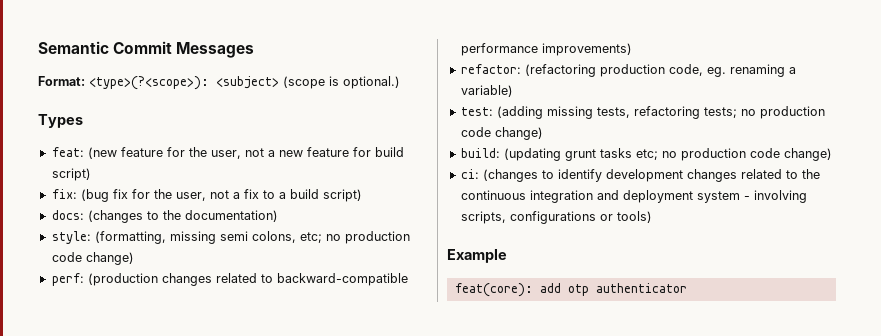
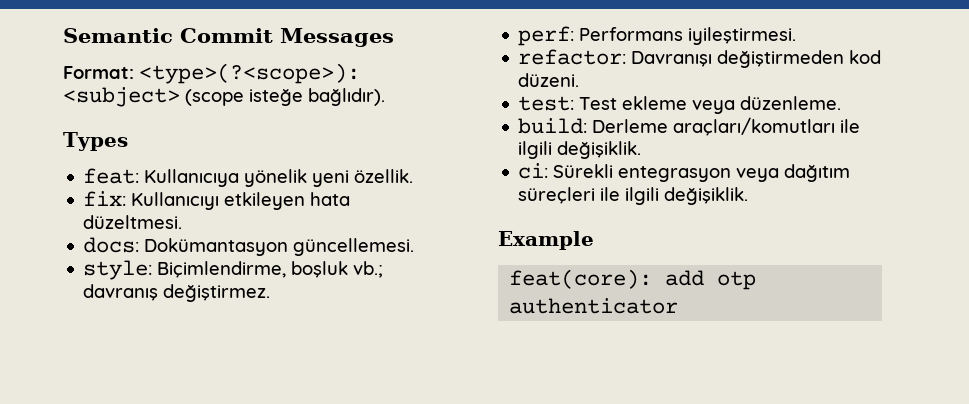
- Format: <type>(?<scope>): <subject> (scope is optional.)
+ Format: <type>(?<scope>): <subject> (scope isteğe bağlıdır).
- feat: (new feature for the user, not a new feature for build script)
- fix: (bug fix for the user, not a fix to a build script)
- docs: (changes to the documentation)
- style: (formatting, missing semi colons, etc; no production code change)
- perf: (production changes related to backward-compatible performance improvements)
- refactor: (refactoring production code, eg. renaming a variable)
- test: (adding missing tests, refactoring tests; no production code change)
- build: (updating grunt tasks etc; no production code change)
- ci: (changes to identify development changes related to the continuous integration and deployment system - involving scripts, configurations or tools)
+ feat: Kullanıcıya yönelik yeni özellik.
+ fix: Kullanıcıyı etkileyen hata düzeltmesi.
+ docs: Dokümantasyon güncellemesi.
+ style: Biçimlendirme, boşluk vb.; davranış değiştirmez.
+ perf: Performans iyileştirmesi.
+ refactor: Davranışı değiştirmeden kod düzeni.
+ test: Test ekleme veya düzenleme.
+ build: Derleme araçları/komutları ile ilgili değişiklik.
+ ci: Sürekli entegrasyon veya dağıtım süreçleri ile ilgili değişiklik.

